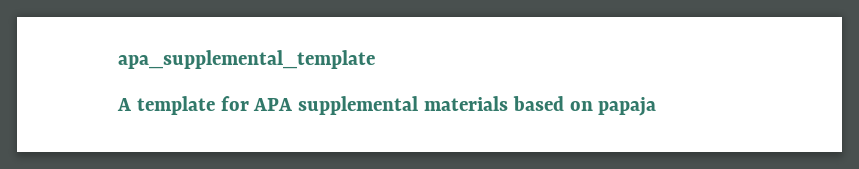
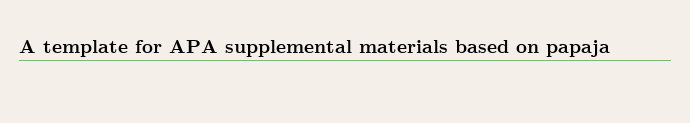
- apa_supplemental_template

